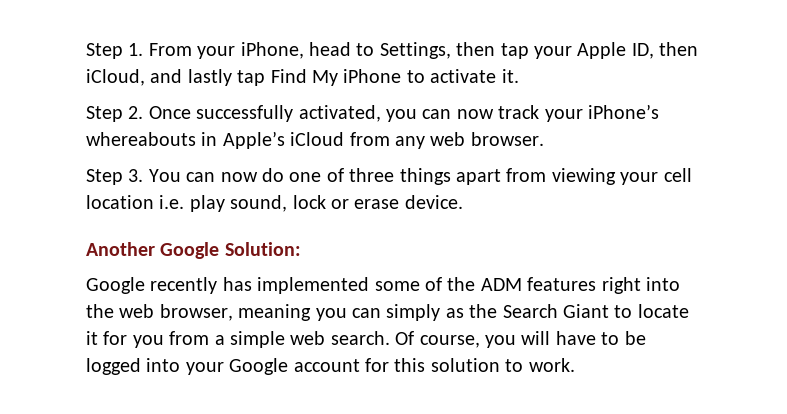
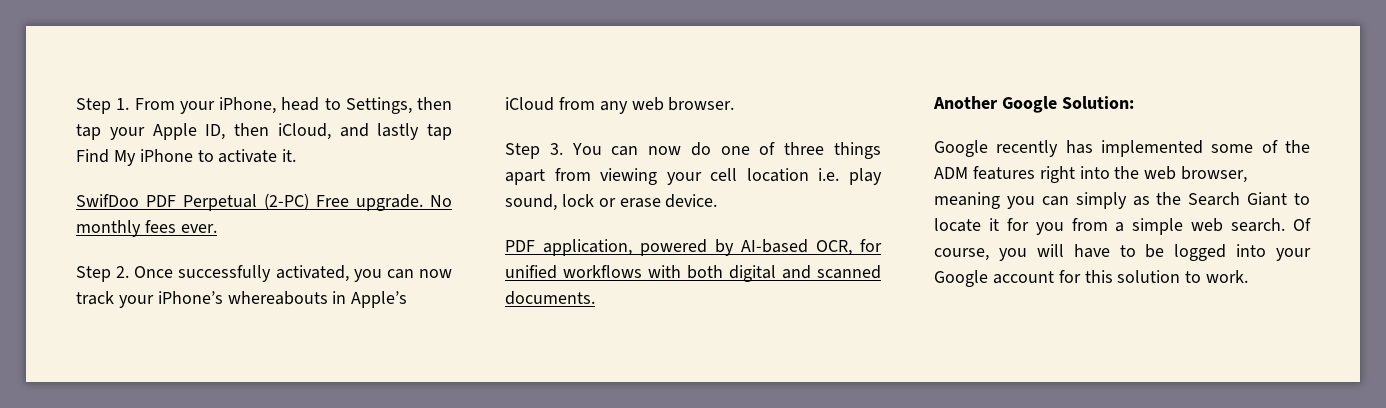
+ SwifDoo PDF Perpetual (2-PC) Free upgrade. No monthly fees ever.
+ PDF application, powered by AI-based OCR, for unified workflows with both digital and scanned documents.

